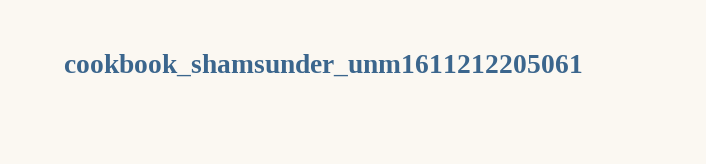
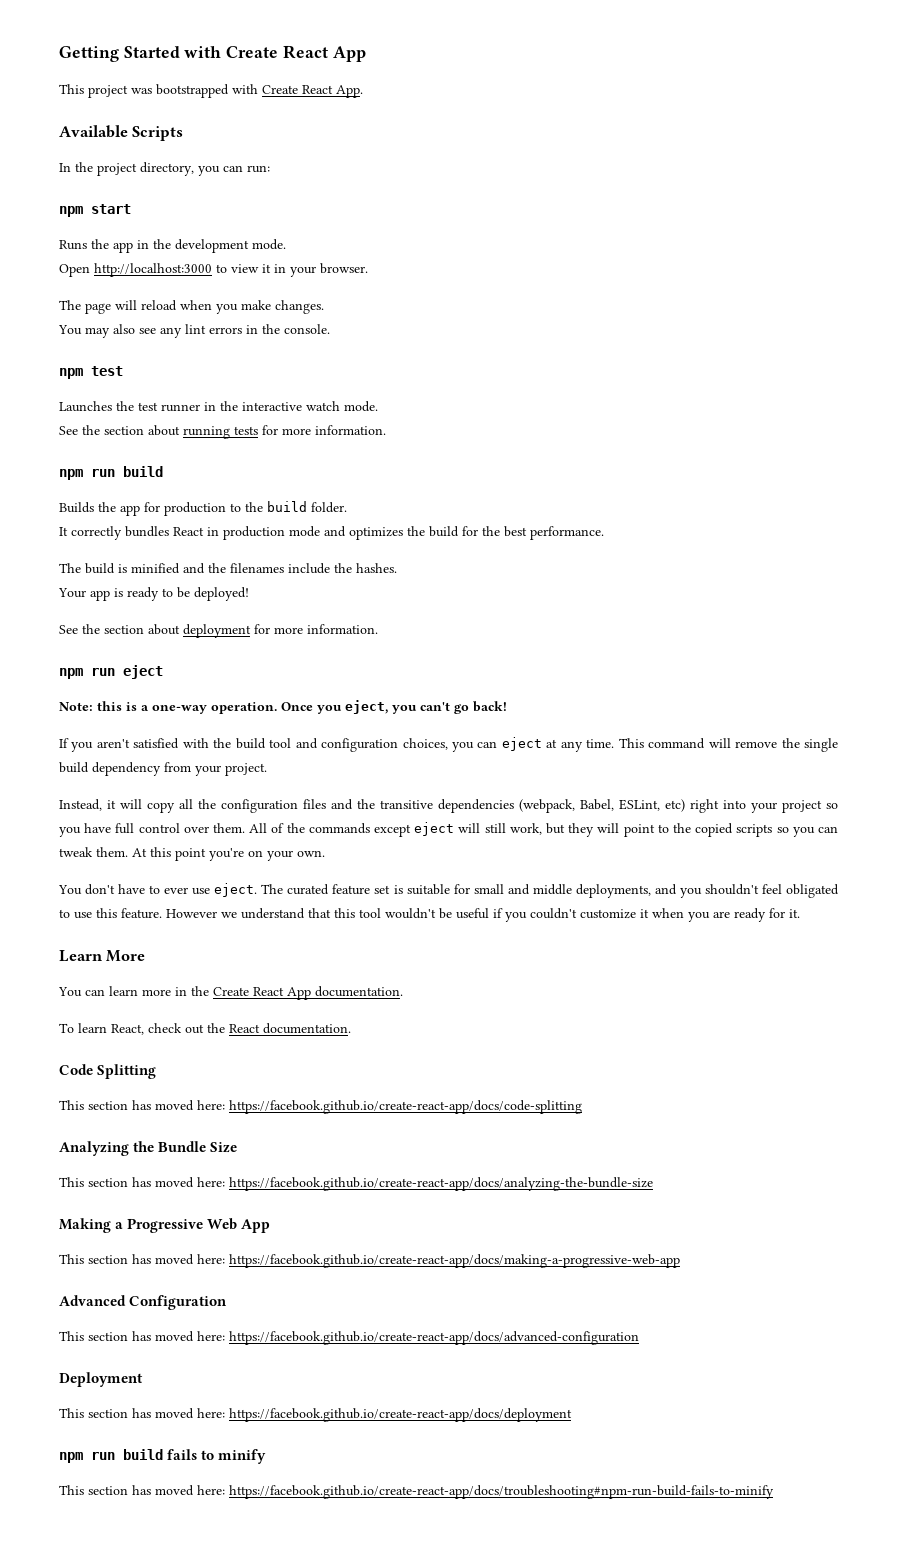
- cookbook_shamsunder_unm1611212205061
+ Getting Started with Create React App
+ This project was bootstrapped with Create React App.
+ Available Scripts
+ In the project directory, you can run:
+ npm start
+ Runs the app in the development mode.
+ Open http://localhost:3000 to view it in your browser.
+ The page will reload when you make changes.
+ You may also see any lint errors in the console.
+ npm test
+ Launches the test runner in the interactive watch mode.
+ See the section about running tests for more information.
+ npm run build
+ Builds the app for production to the build folder.
+ It correctly bundles React in production mode and optimizes the build for the best performance.
+ The build is minified and the filenames include the hashes.
+ Your app is ready to be deployed!
+ See the section about deployment for more information.
+ npm run eject
+ Note: this is a one-way operation. Once you eject, you can't go back!
+ If you aren't satisfied with the build tool and configuration choices, you can eject at any time. This command will remove the single build dependency from your project.
+ Instead, it will copy all the configuration files and the transitive dependencies (webpack, Babel, ESLint, etc) right into your project so you have full control over them. All of the commands except eject will still work, but they will point to the copied scripts so you can tweak them. At this point you're on your own.
+ You don't have to ever use eject. The curated feature set is suitable for small and middle deployments, and you shouldn't feel obligated to use this feature. However we understand that this tool wouldn't be useful if you couldn't customize it when you are ready for it.
+ Learn More
+ You can learn more in the Create React App documentation.
+ To learn React, check out the React documentation.
+ Code Splitting
+ This section has moved here: https://facebook.github.io/create-react-app/docs/code-splitting
+ Analyzing the Bundle Size
+ This section has moved here: https://facebook.github.io/create-react-app/docs/analyzing-the-bundle-size
+ Making a Progressive Web App
+ This section has moved here: https://facebook.github.io/create-react-app/docs/making-a-progressive-web-app
+ Advanced Configuration
+ This section has moved here: https://facebook.github.io/create-react-app/docs/advanced-configuration
+ Deployment
+ This section has moved here: https://facebook.github.io/create-react-app/docs/deployment
+ npm run build fails to minify
+ This section has moved here: https://facebook.github.io/create-react-app/docs/troubleshooting#npm-run-build-fails-to-minify

